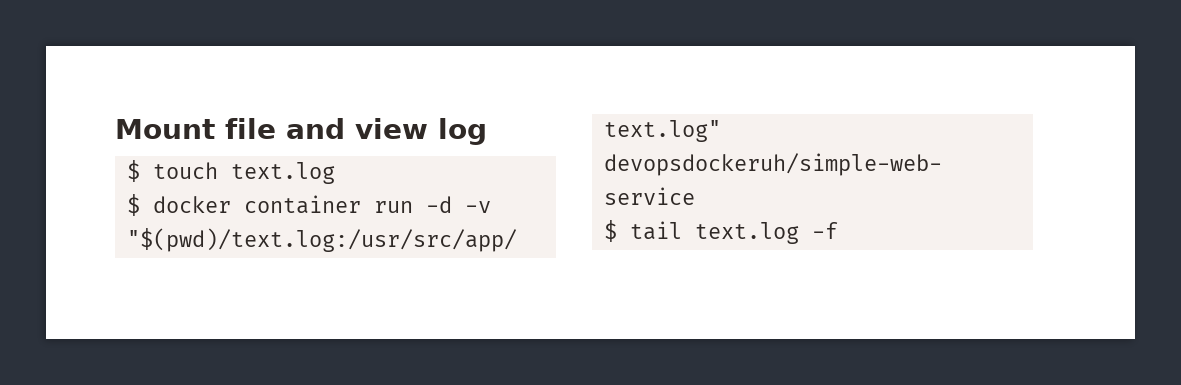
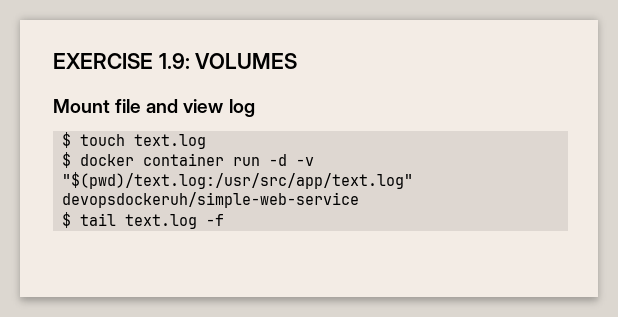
+ EXERCISE 1.9: VOLUMES

